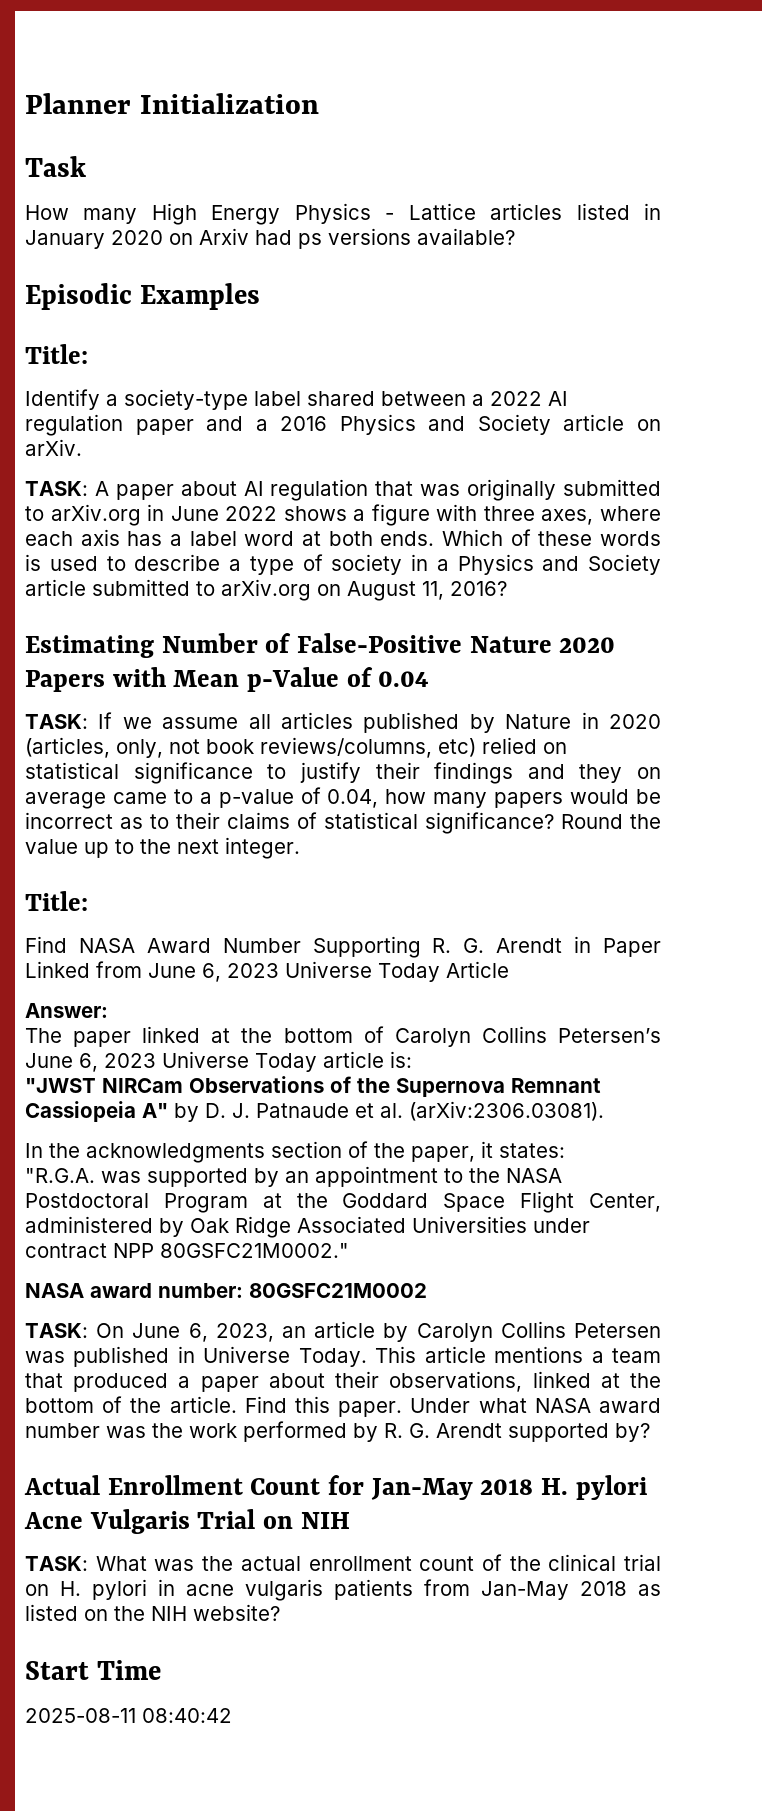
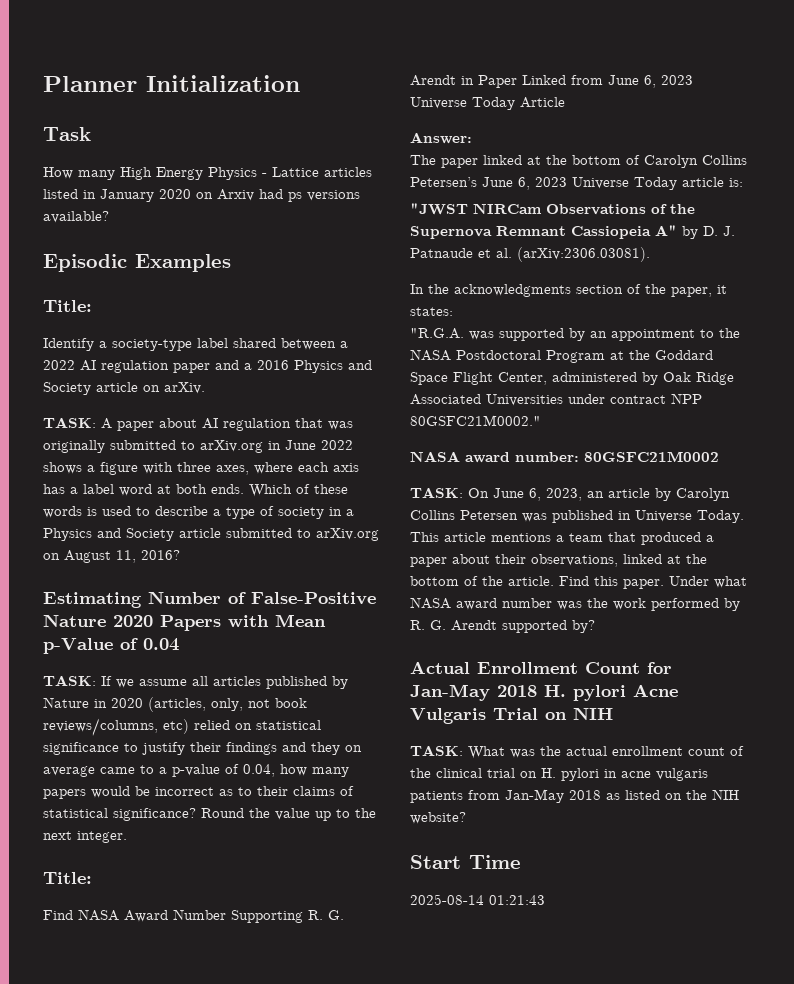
- 2025-08-11 08:40:42
+ 2025-08-14 01:21:43

